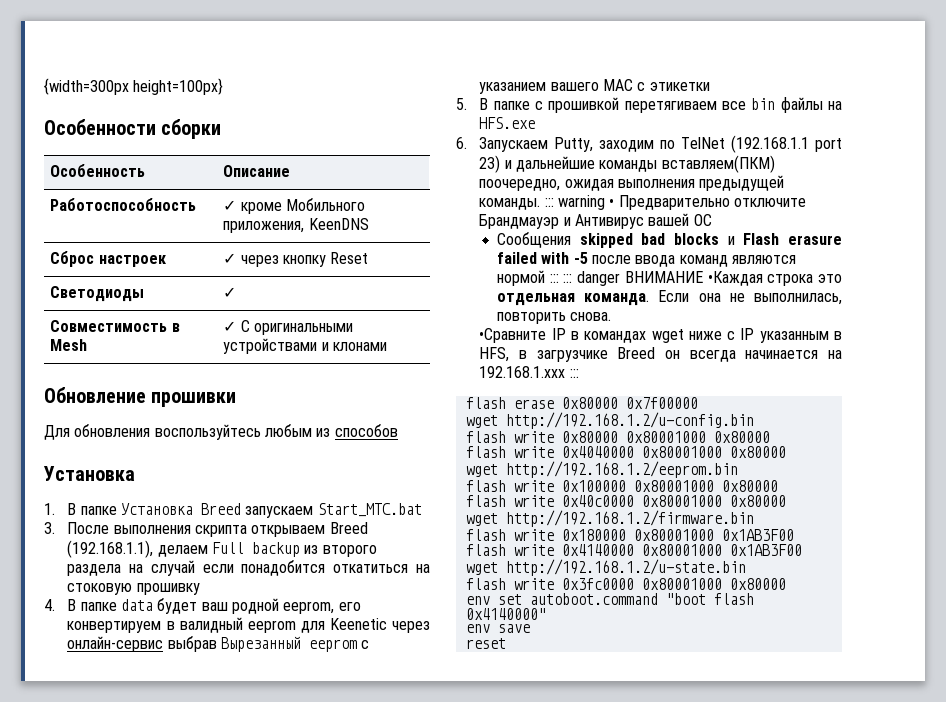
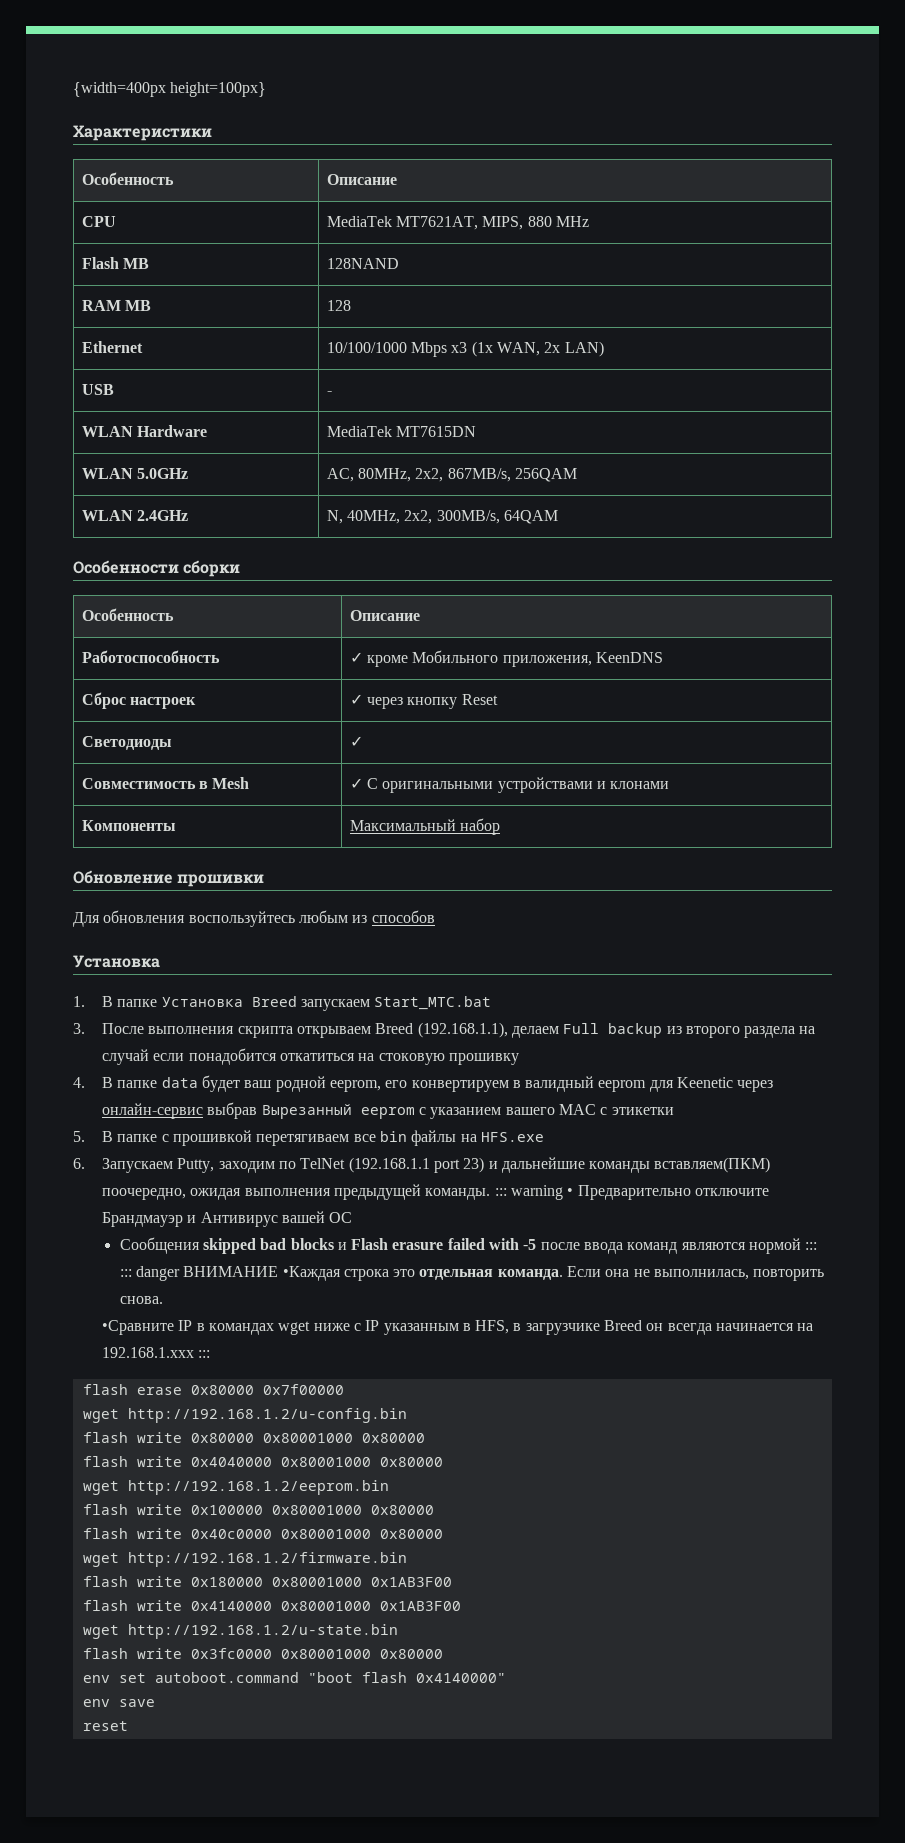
- {width=300px height=100px}
+ {width=400px height=100px}
+ Характеристики
+ Особенность | Описание
+ CPU | MediaTek MT7621AT, MIPS, 880 MHz
+ Flash MB | 128NAND
+ RAM MB | 128
+ Ethernet | 10/100/1000 Mbps x3 (1x WAN, 2x LAN)
+ USB | -
+ WLAN Hardware | MediaTek MT7615DN
+ WLAN 5.0GHz | AC, 80MHz, 2x2, 867MB/s, 256QAM
+ WLAN 2.4GHz | N, 40MHz, 2x2, 300MB/s, 64QAM
+ Компоненты | Максимальный набор

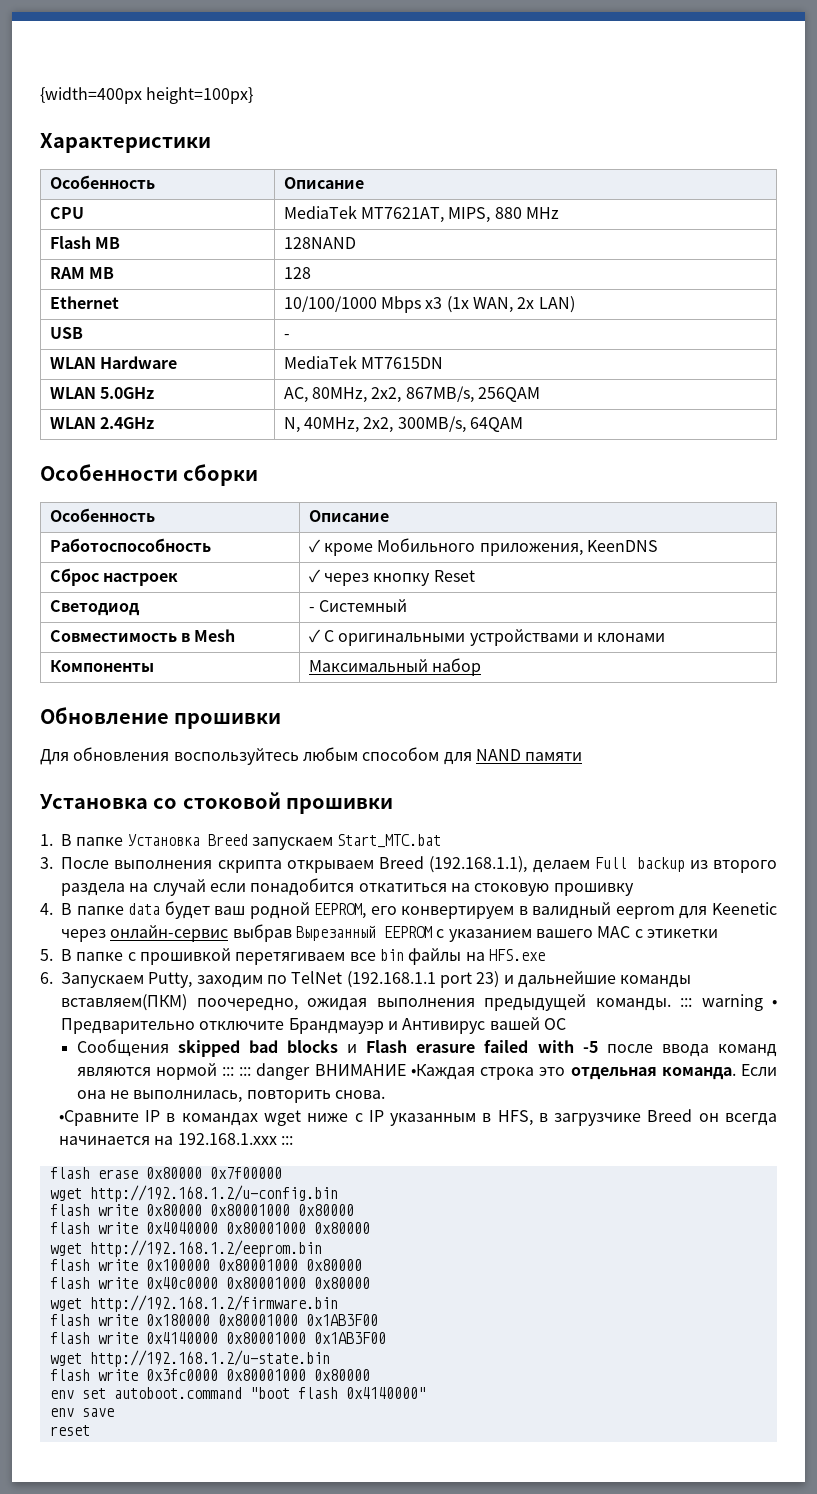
- Светодиоды | ✓
+ Светодиод | - Системный
- Для обновления воспользуйтесь любым из способов
- Установка
+ Для обновления воспользуйтесь любым способом для NAND памяти
+ Установка со стоковой прошивки
- 4. В папке data будет ваш родной eeprom, его конвертируем в валидный eeprom для Keenetic через онлайн-сервис выбрав Вырезанный eeprom с указанием вашего MAC с этикетки
+ 4. В папке data будет ваш родной EEPROM, его конвертируем в валидный eeprom для Keenetic через онлайн-сервис выбрав Вырезанный EEPROM с указанием вашего MAC с этикетки

